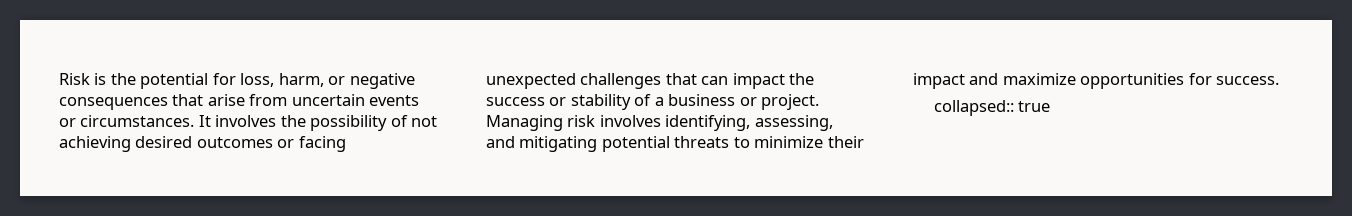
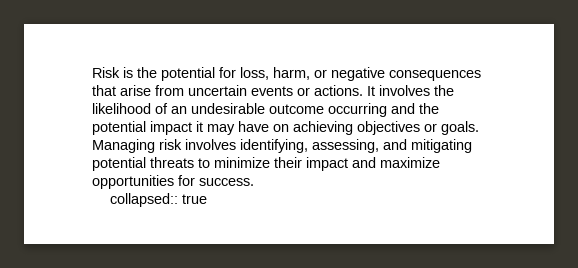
- Risk is the potential for loss, harm, or negative consequences that arise from uncertain events or circumstances.
+ Risk is the potential for loss, harm, or negative consequences that arise from uncertain events or actions.
- It involves the possibility of not achieving desired outcomes or facing unexpected challenges that can impact the success or stability of a business or project.
+ It involves the likelihood of an undesirable outcome occurring and the potential impact it may have on achieving objectives or goals.

